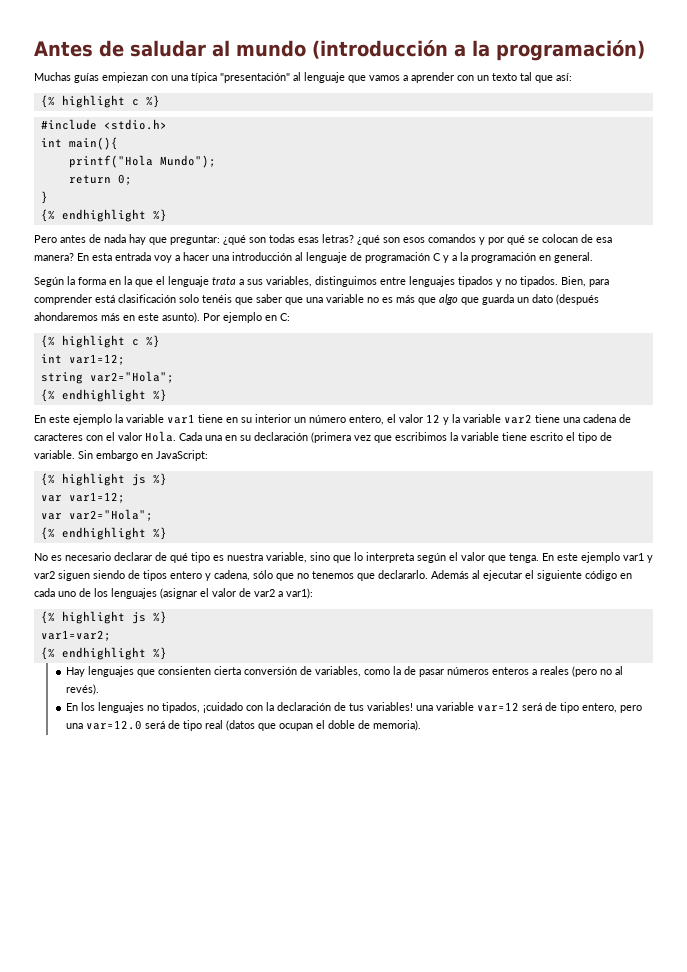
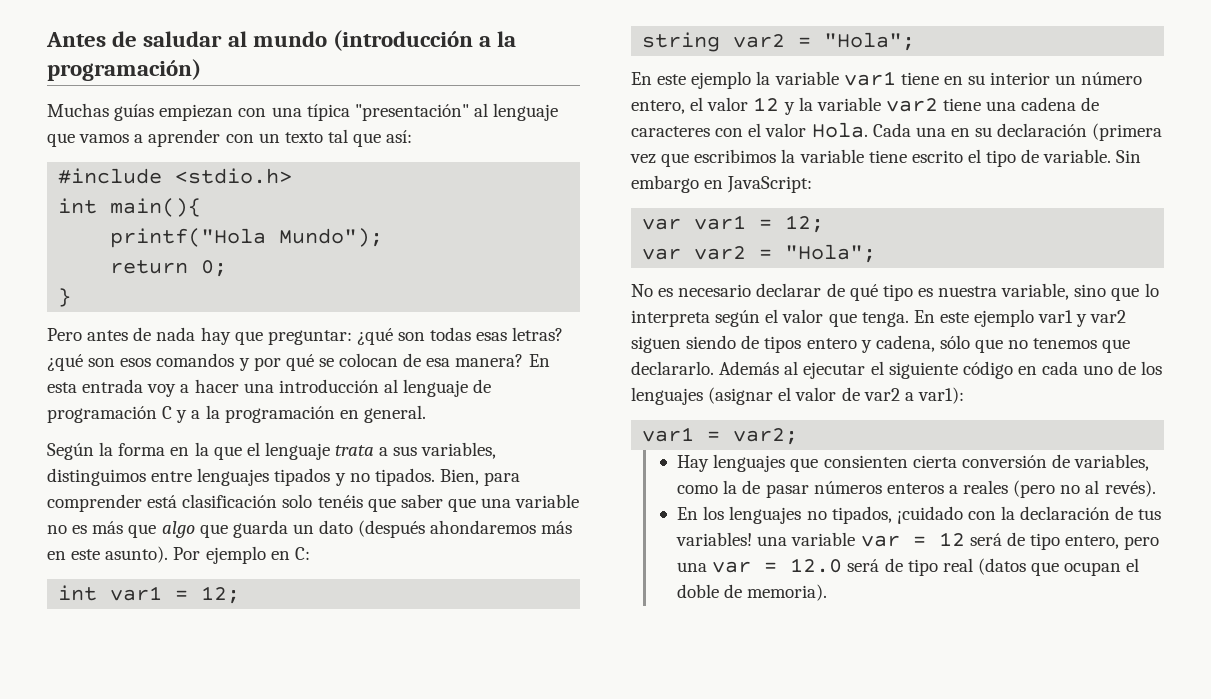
  Muchas guías empiezan con una típica "presentación" al lenguaje que vamos a aprender con un texto tal que así:
- {% highlight c %}
  }
- {% endhighlight %}
  Por ejemplo en C:
- {% highlight c %}
- int var1=12;
- string var2="Hola";
- {% endhighlight %}
+ int var1 = 12;
+ string var2 = "Hola";
  Sin embargo en JavaScript:
- {% highlight js %}
- var var1=12;
- var var2="Hola";
- {% endhighlight %}
+ var var1 = 12;
+ var var2 = "Hola";
  Además al ejecutar el siguiente código en cada uno de los lenguajes (asignar el valor de var2 a var1):
- {% highlight js %}
- var1=var2;
- {% endhighlight %}
+ var1 = var2;
- En los lenguajes no tipados, ¡cuidado con la declaración de tus variables! una variable var=12 será de tipo entero, pero una var=12.0 será de tipo real (datos que ocupan el doble de memoria).
+ En los lenguajes no tipados, ¡cuidado con la declaración de tus variables! una variable var = 12 será de tipo entero, pero una var = 12.0 será de tipo real (datos que ocupan el doble de memoria).

